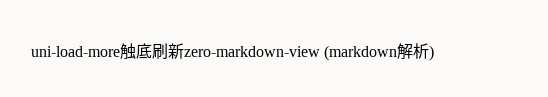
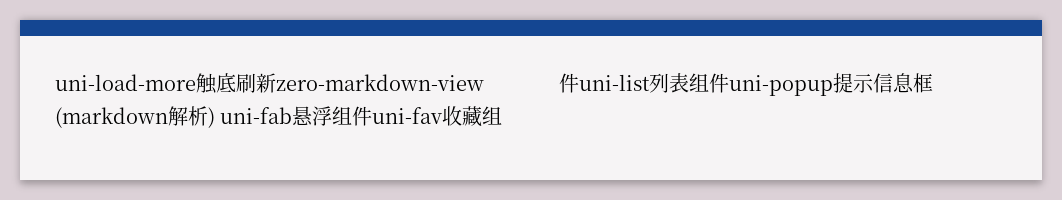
- uni-load-more触底刷新zero-markdown-view (markdown解析)
+ uni-load-more触底刷新zero-markdown-view (markdown解析) uni-fab悬浮组件uni-fav收藏组件uni-list列表组件uni-popup提示信息框

